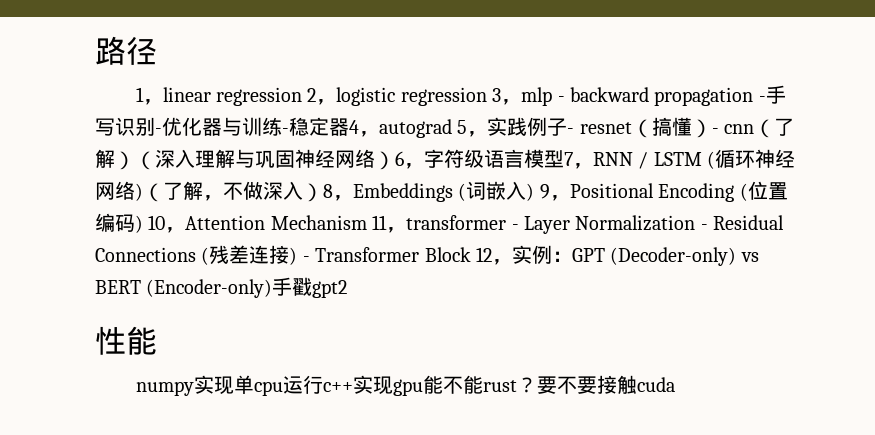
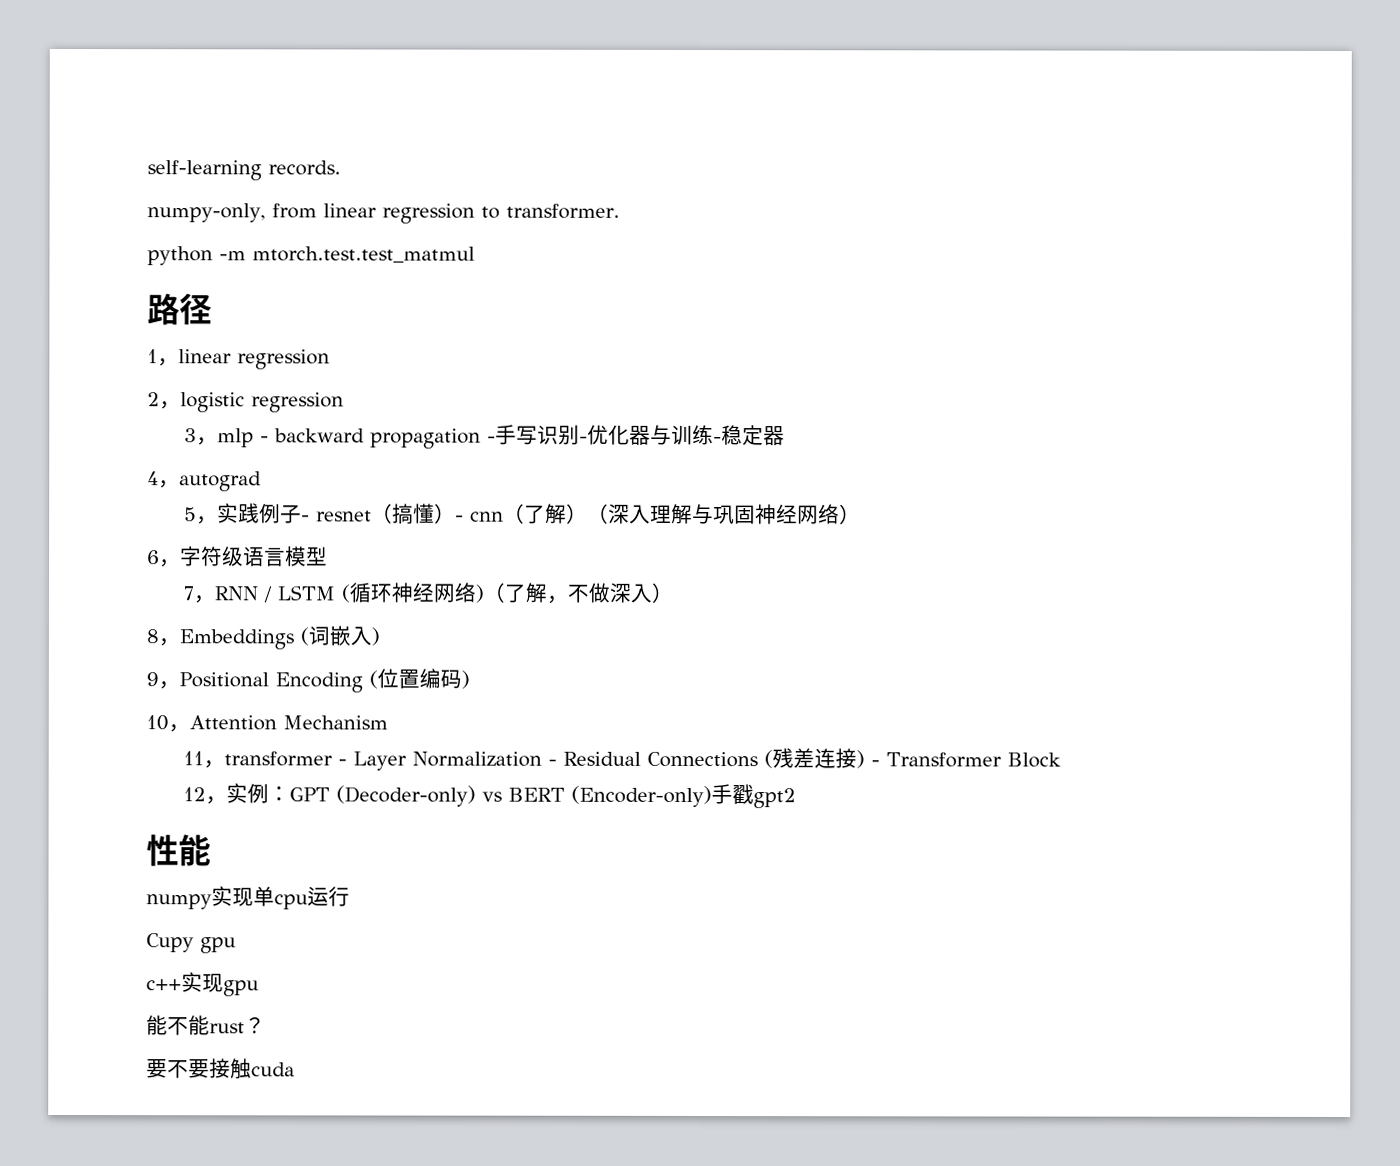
+ self-learning records.
+ numpy-only, from linear regression to transformer.
+ python -m mtorch.test.test_matmul
- 1，linear regression 2，logistic regression 3，mlp - backward propagation -手写识别-优化器与训练-稳定器4，autograd 5，实践例子- resnet（搞懂）- cnn（了解）（深入理解与巩固神经网络）6，字符级语言模型7，RNN / LSTM (循环神经网络)（了解，不做深入）8，Embeddings (词嵌入) 9，Positional Encoding (位置编码) 10，Attention Mechanism 11，transformer - Layer Normalization - Residual Connections (残差连接) - Transformer Block 12，实例：
+ 1，linear regression
+ 2，logistic regression
+ 3，mlp - backward propagation -手写识别-优化器与训练-稳定器
+ 4，autograd
+ 5，实践例子- resnet（搞懂）- cnn（了解）（深入理解与巩固神经网络）
+ 6，字符级语言模型
+ 7，RNN / LSTM (循环神经网络)（了解，不做深入）
+ 8，Embeddings (词嵌入)
+ 9，Positional Encoding (位置编码)
+ 10，Attention Mechanism
+ 11，transformer - Layer Normalization - Residual Connections (残差连接) - Transformer Block
+ 12，实例：
- numpy实现单cpu运行c++实现gpu能不能rust？要不要接触cuda
+ numpy实现单cpu运行
+ Cupy gpu
+ c++实现gpu
+ 能不能rust？
+ 要不要接触cuda

